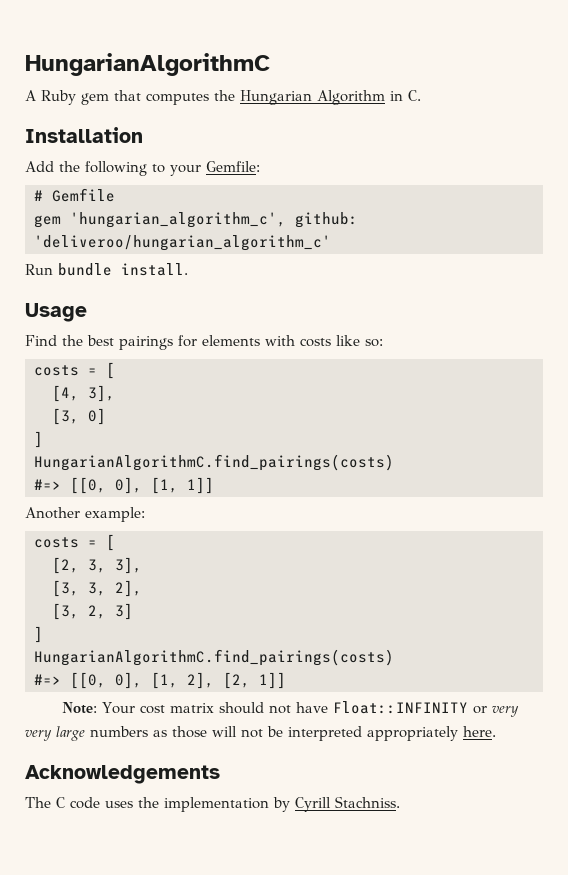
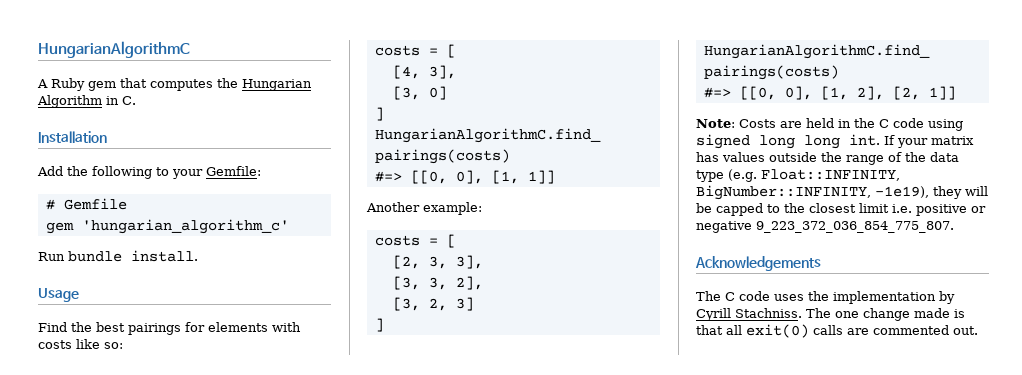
- gem 'hungarian_algorithm_c', github: 'deliveroo/hungarian_algorithm_c'
+ gem 'hungarian_algorithm_c'
- Note: Your cost matrix should not have Float::INFINITY or very very large numbers as those will not be interpreted appropriately here.
+ Note: Costs are held in the C code using signed long long int. If your matrix has values outside the range of the data type (e.g. Float::INFINITY, BigNumber::INFINITY, -1e19), they will be capped to the closest limit i.e. positive or negative 9_223_372_036_854_775_807.
+ The one change made is that all exit(0) calls are commented out.

